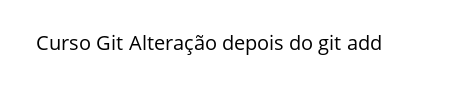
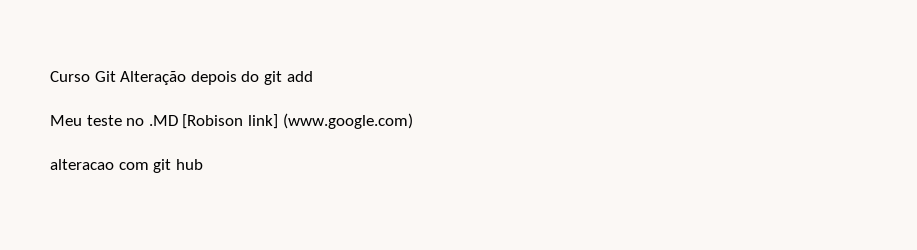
+ Meu teste no .MD [Robison link] (www.google.com)
+ alteracao com git hub

